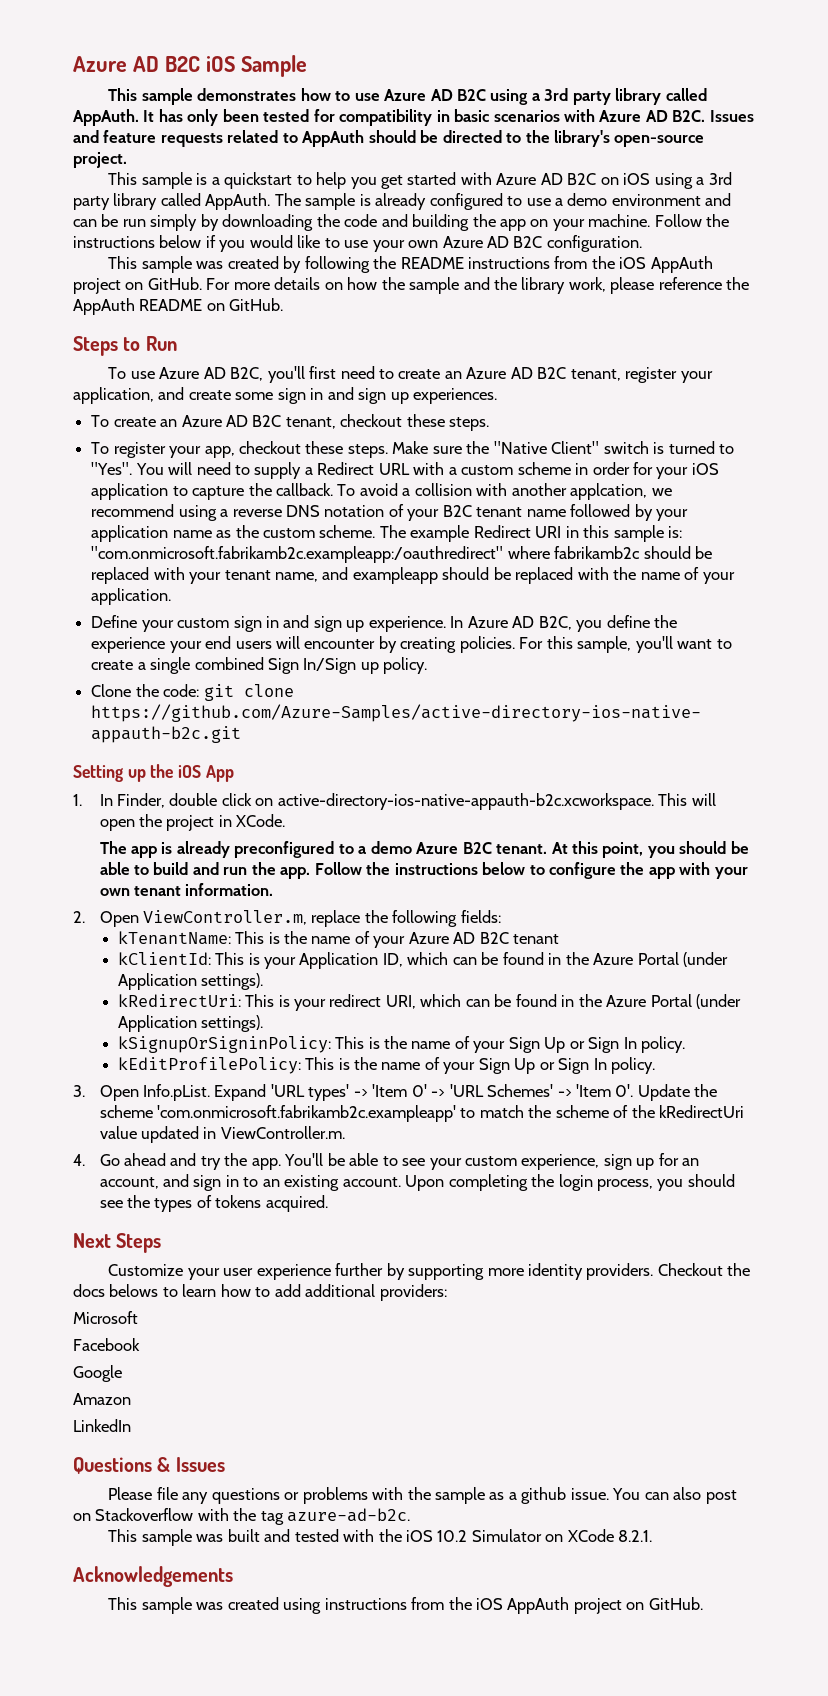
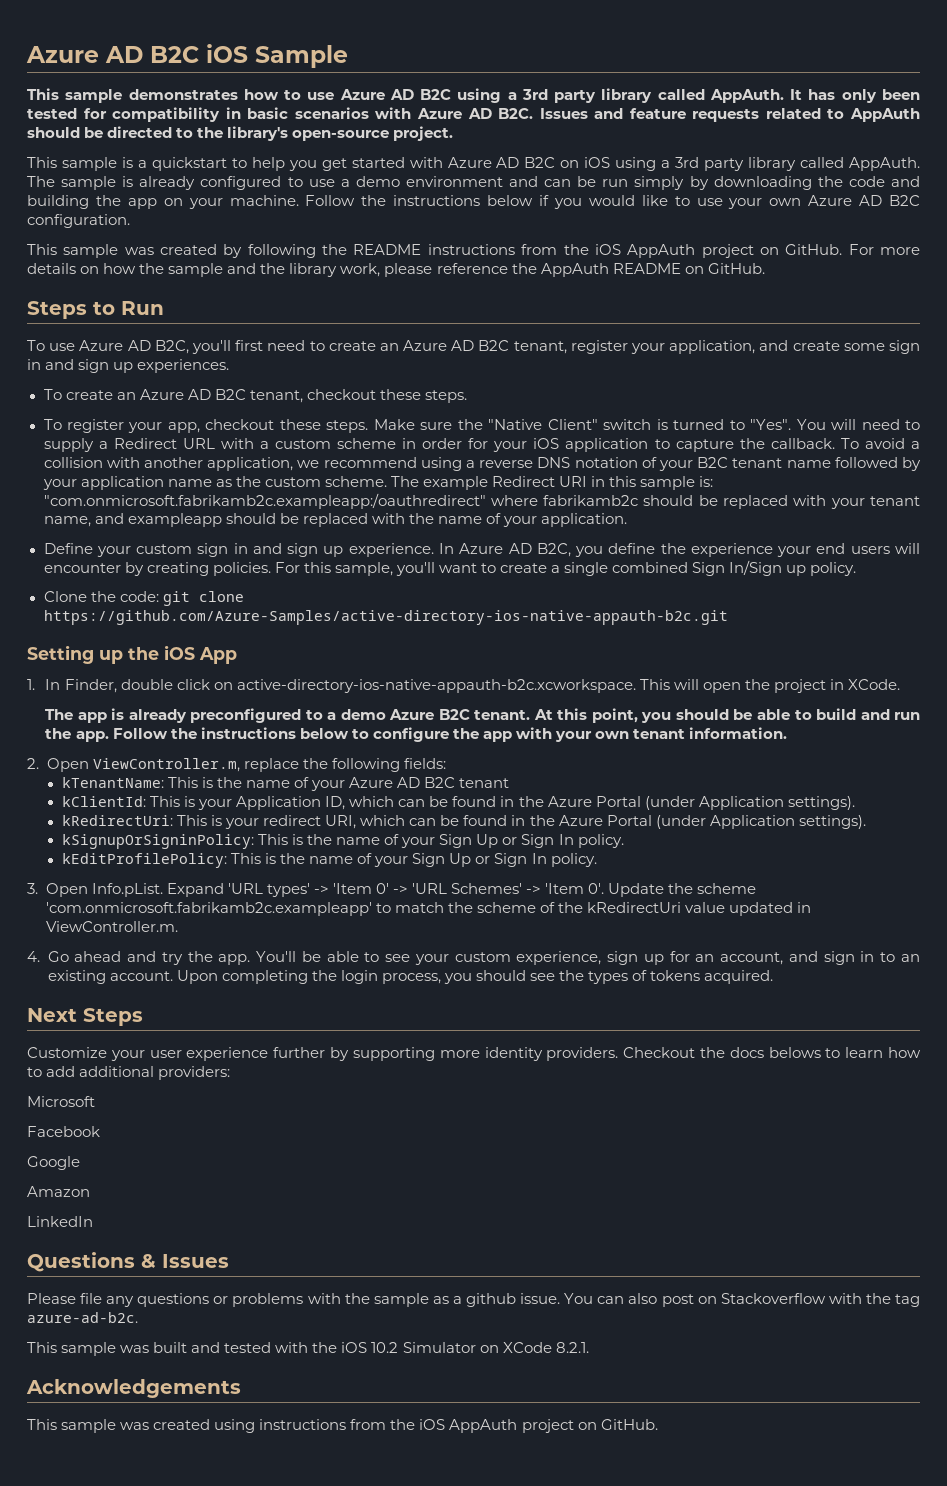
- To avoid a collision with another applcation, we recommend using a reverse DNS notation of your B2C tenant name followed by your application name as the custom scheme.
+ To avoid a collision with another application, we recommend using a reverse DNS notation of your B2C tenant name followed by your application name as the custom scheme.

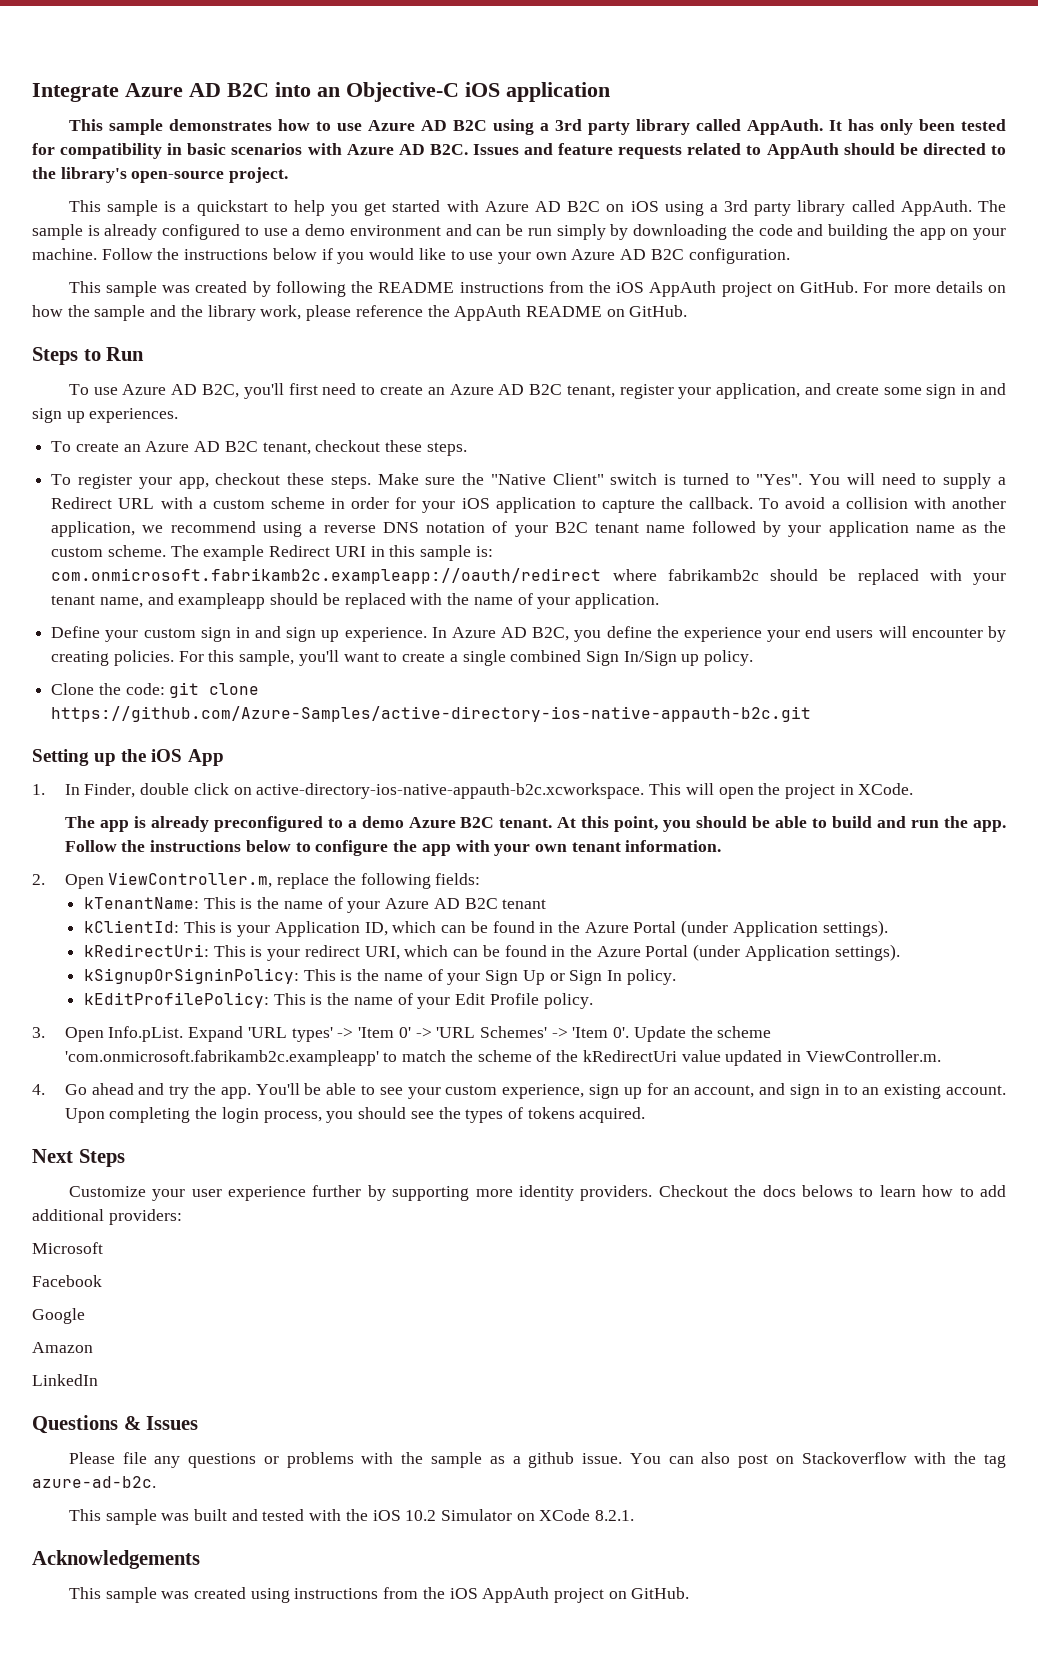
- Azure AD B2C iOS Sample
+ Integrate Azure AD B2C into an Objective-C iOS application
- The example Redirect URI in this sample is: "com.onmicrosoft.fabrikamb2c.exampleapp:/oauthredirect" where fabrikamb2c should be replaced with your tenant name, and exampleapp should be replaced with the name of your application.
+ The example Redirect URI in this sample is: com.onmicrosoft.fabrikamb2c.exampleapp://oauth/redirect where fabrikamb2c should be replaced with your tenant name, and exampleapp should be replaced with the name of your application.
- kEditProfilePolicy: This is the name of your Sign Up or Sign In policy.
+ kEditProfilePolicy: This is the name of your Edit Profile policy.

